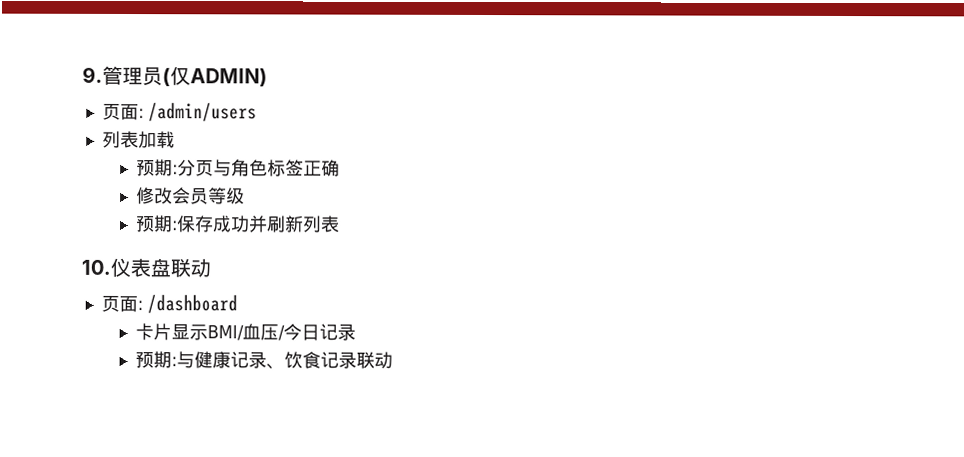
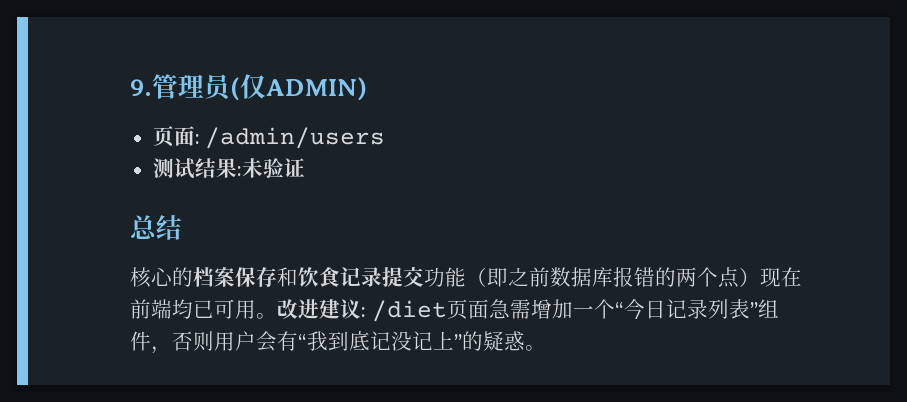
- 列表加载
- 预期:分页与角色标签正确
- 修改会员等级
- 预期:保存成功并刷新列表
- 10.仪表盘联动
- 页面: /dashboard
- 卡片显示BMI/血压/今日记录
- 预期:与健康记录、饮食记录联动
+ 测试结果:未验证
+ 总结
+ 核心的档案保存和饮食记录提交功能（即之前数据库报错的两个点）现在前端均已可用。改进建议: /diet页面急需增加一个“今日记录列表”组件，否则用户会有“我到底记没记上”的疑惑。

